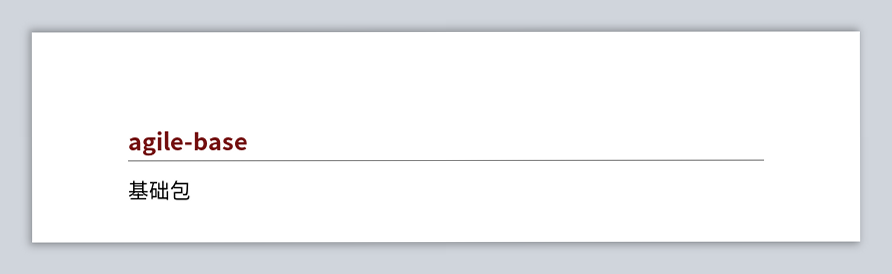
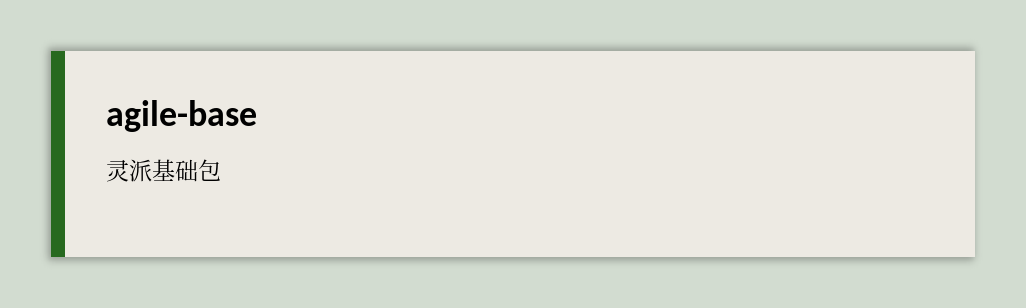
- 基础包
+ 灵派基础包

